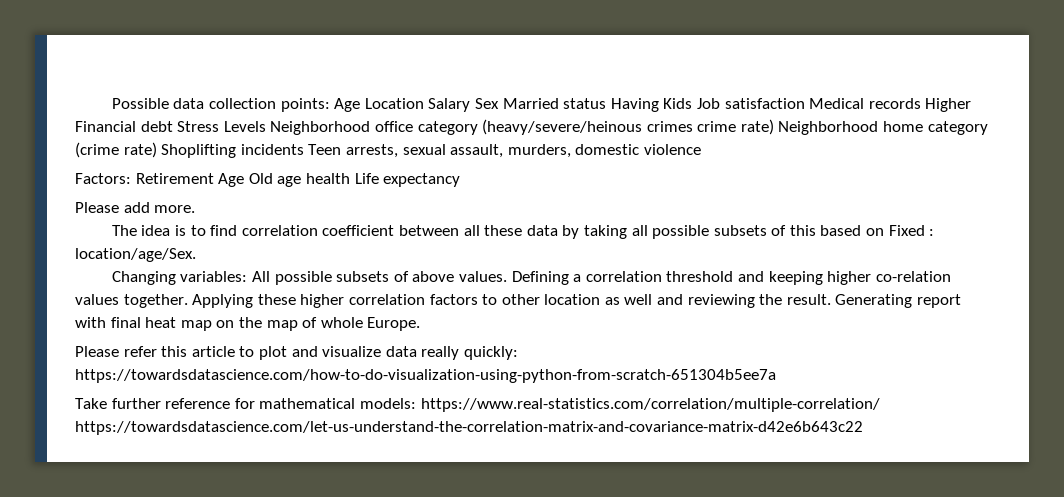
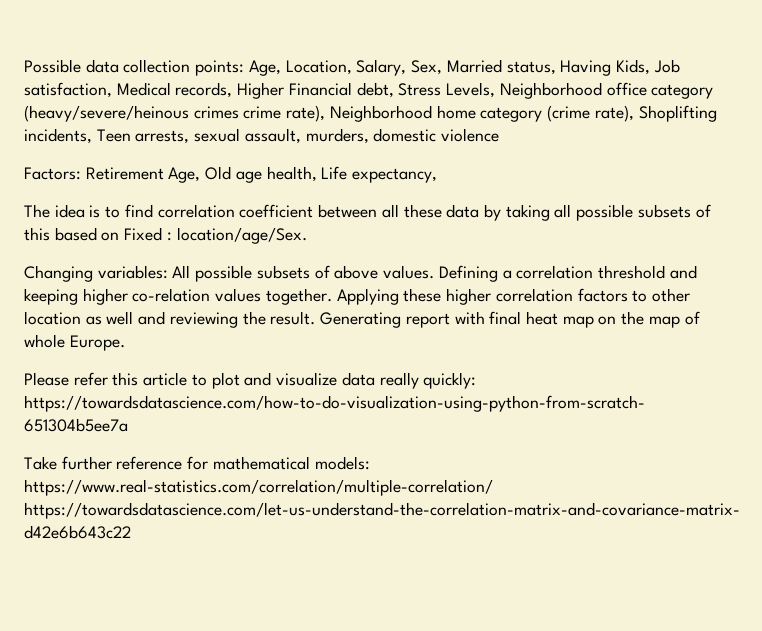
- Possible data collection points: Age Location Salary Sex Married status Having Kids Job satisfaction Medical records Higher Financial debt Stress Levels Neighborhood office category (heavy/severe/heinous crimes crime rate) Neighborhood home category (crime rate) Shoplifting incidents Teen arrests, sexual assault, murders, domestic violence
+ Possible data collection points: Age, Location, Salary, Sex, Married status, Having Kids, Job satisfaction, Medical records, Higher Financial debt, Stress Levels, Neighborhood office category (heavy/severe/heinous crimes crime rate), Neighborhood home category (crime rate), Shoplifting incidents, Teen arrests, sexual assault, murders, domestic violence
- Factors: Retirement Age Old age health Life expectancy
- Please add more.
+ Factors: Retirement Age, Old age health, Life expectancy,

